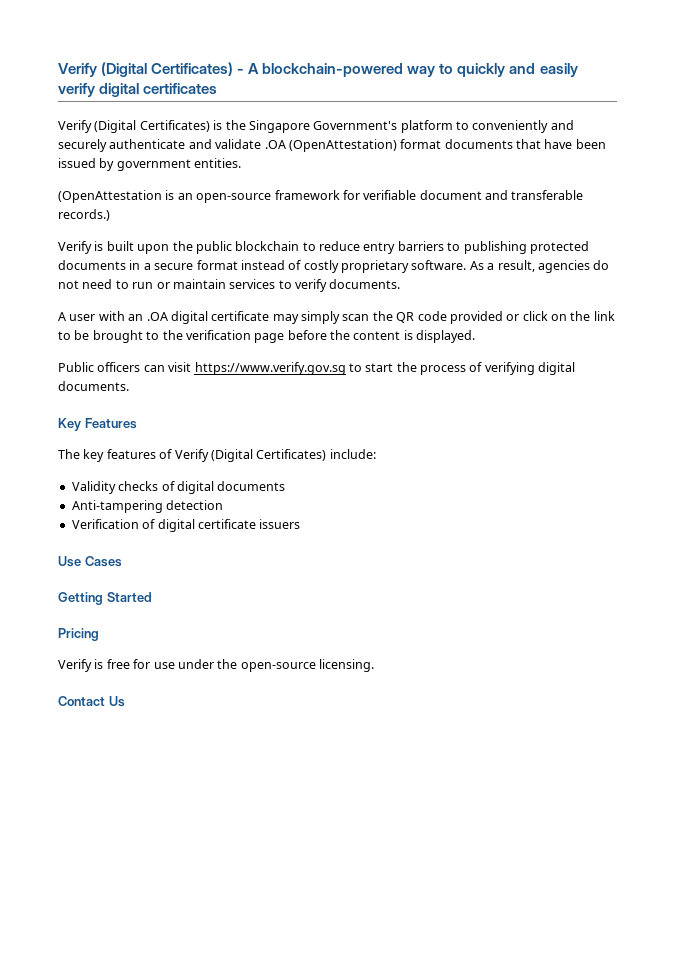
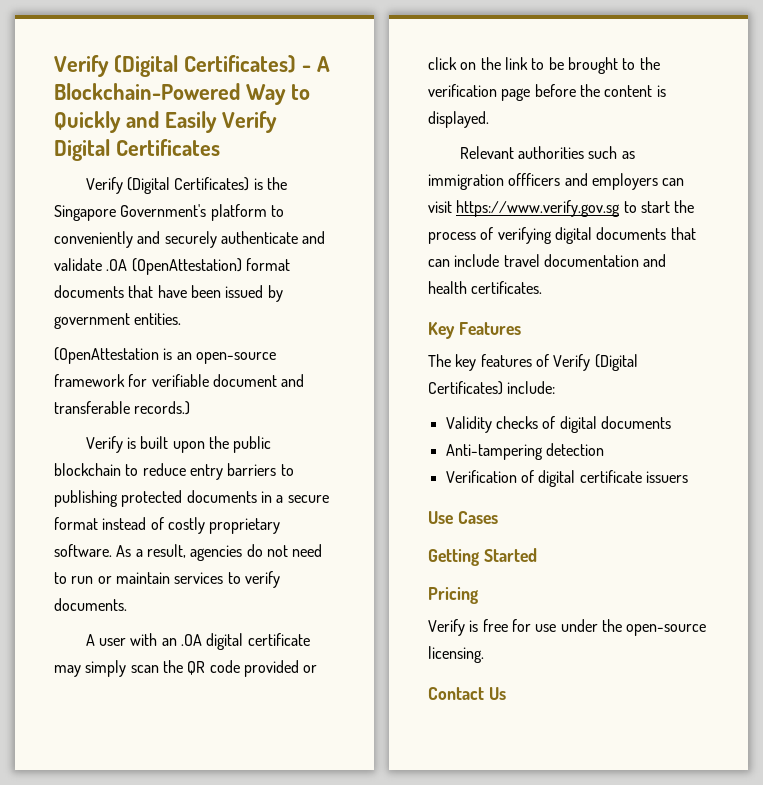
- Verify (Digital Certificates) - A blockchain-powered way to quickly and easily verify digital certificates
+ Verify (Digital Certificates) - A Blockchain-Powered Way to Quickly and Easily Verify Digital Certificates
- Public officers can visit https://www.verify.gov.sg to start the process of verifying digital documents.
+ Relevant authorities such as immigration offficers and employers can visit https://www.verify.gov.sg to start the process of verifying digital documents that can include travel documentation and health certificates.

